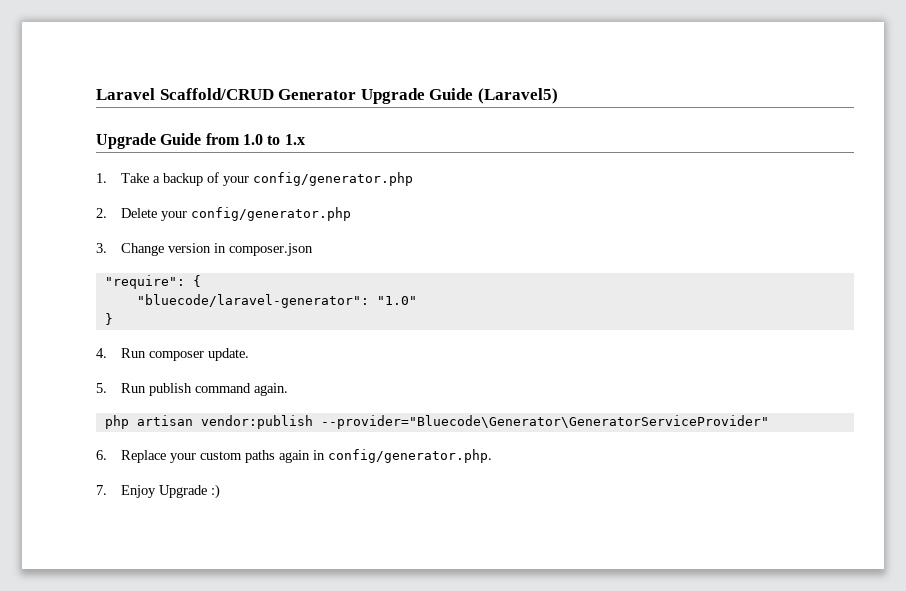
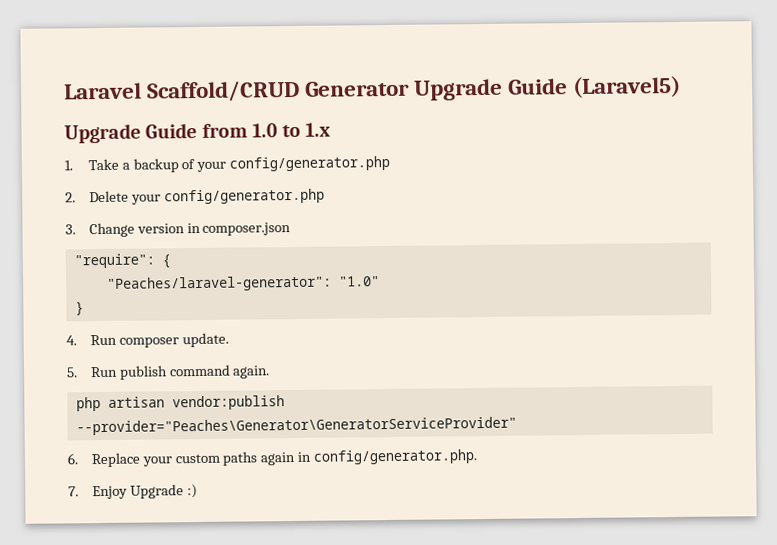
- "bluecode/laravel-generator": "1.0"
+ "Peaches/laravel-generator": "1.0"
- php artisan vendor:publish --provider="Bluecode\Generator\GeneratorServiceProvider"
+ php artisan vendor:publish --provider="Peaches\Generator\GeneratorServiceProvider"

